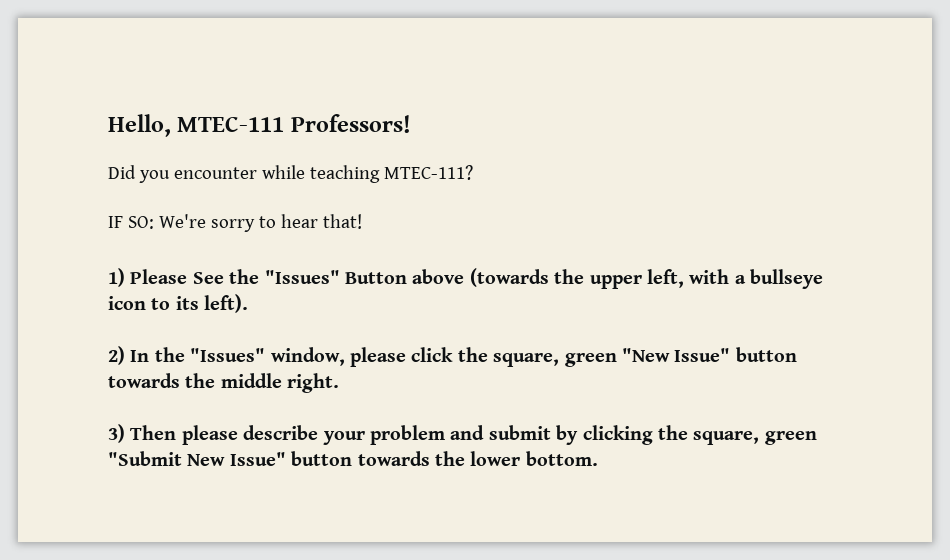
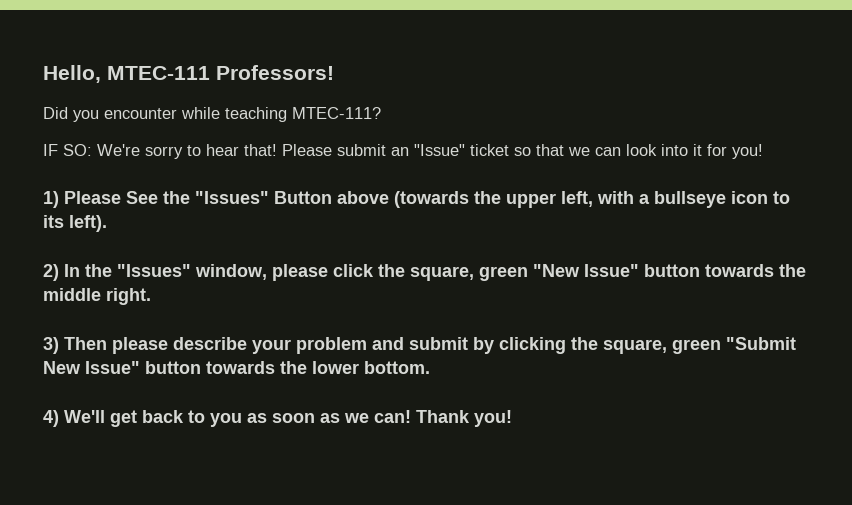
+ Please submit an "Issue" ticket so that we can look into it for you!
+ 4) We'll get back to you as soon as we can! Thank you!

